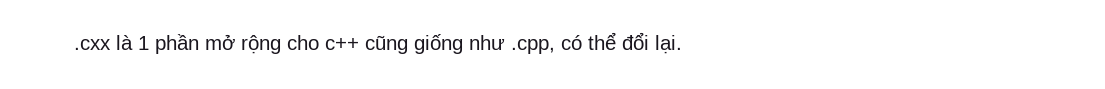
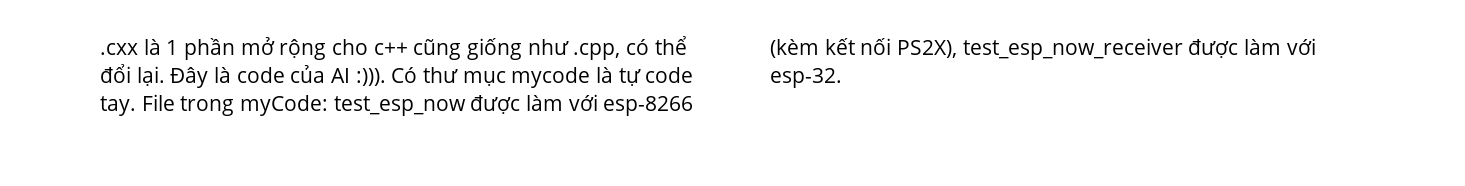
+ Đây là code của AI :))). Có thư mục mycode là tự code tay. File trong myCode: test_esp_now được làm với esp-8266 (kèm kết nối PS2X), test_esp_now_receiver được làm với esp-32.

